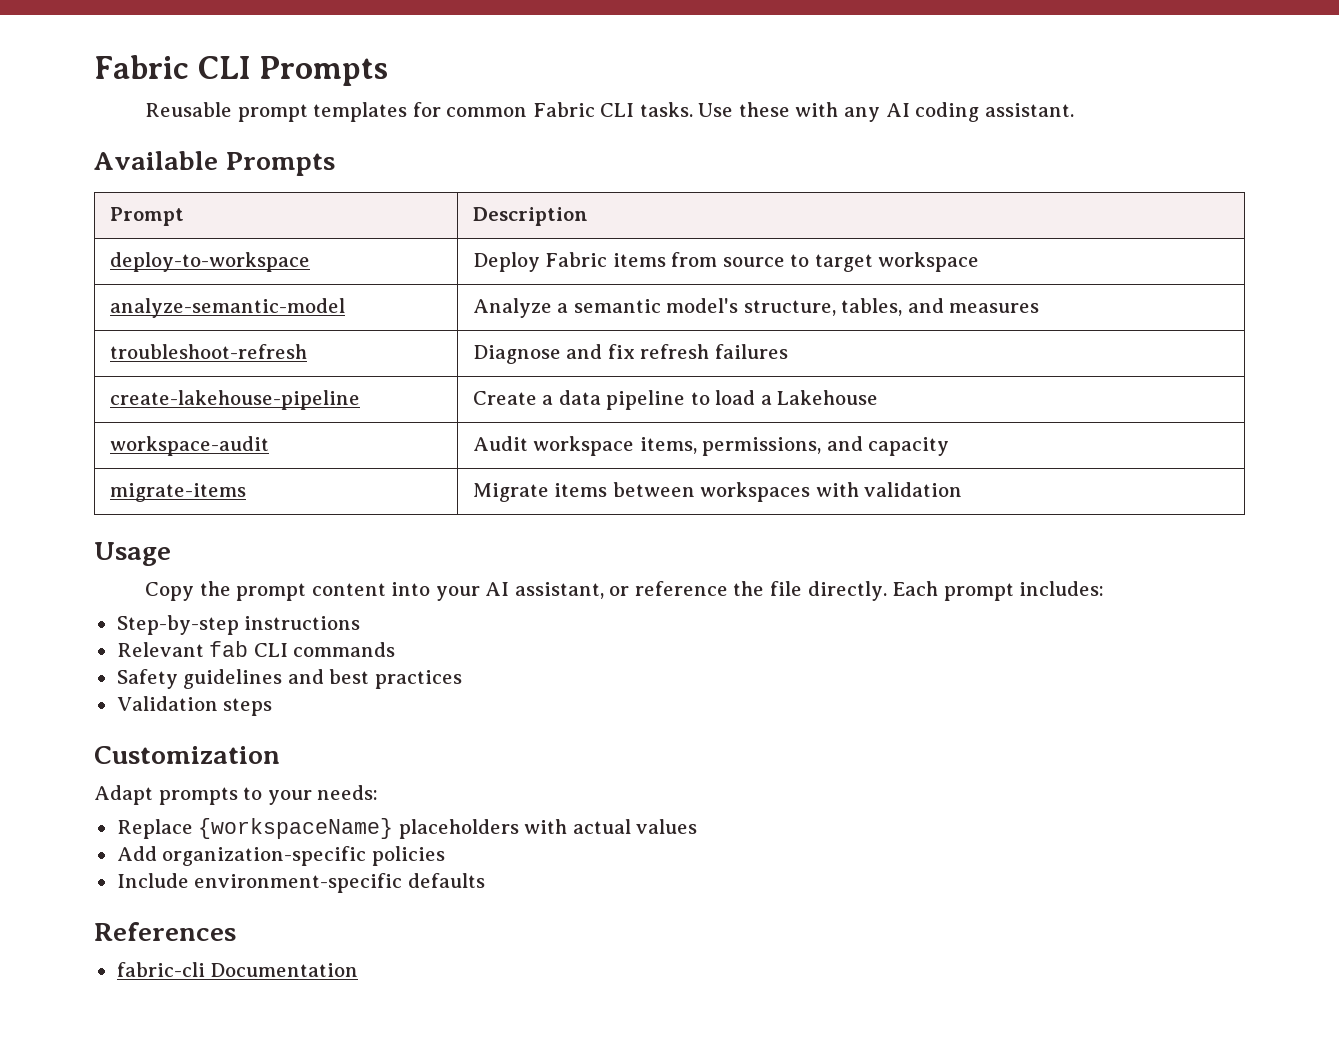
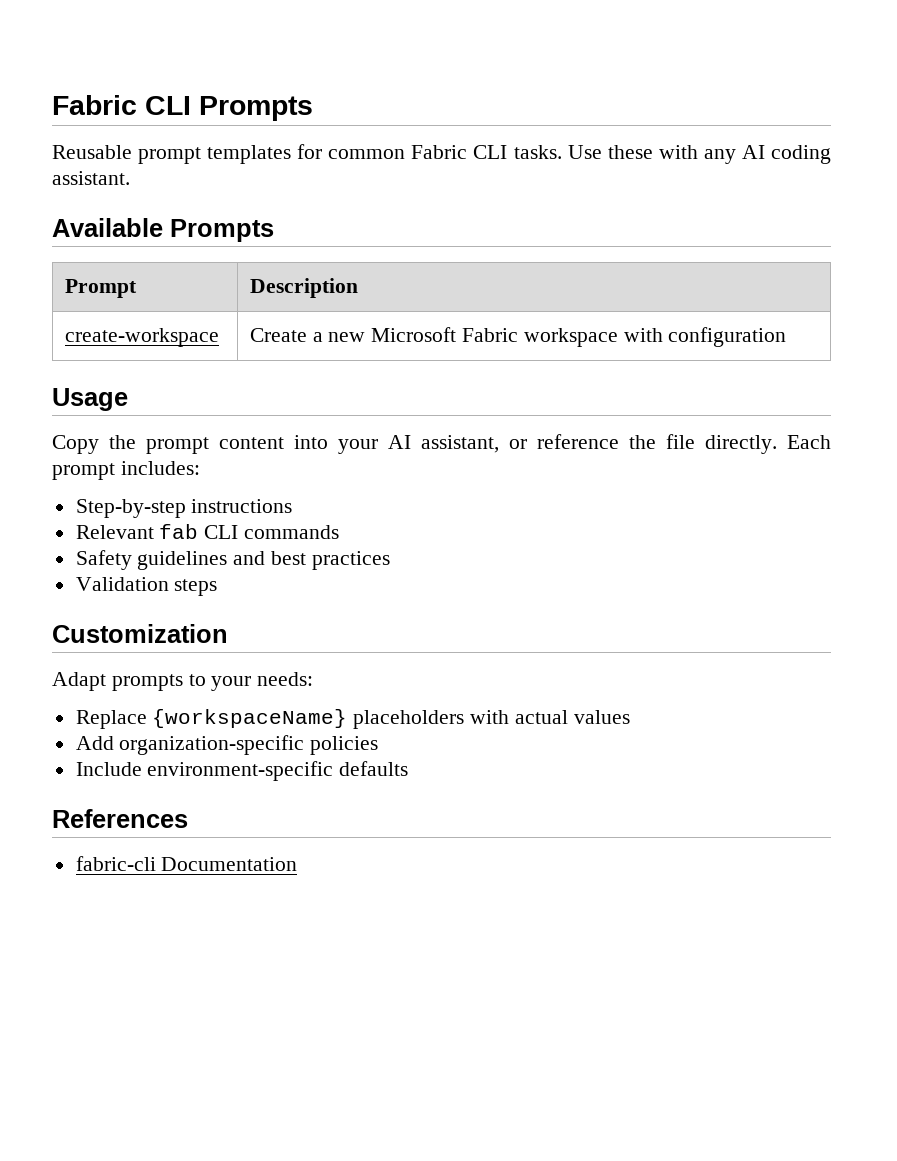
- deploy-to-workspace | Deploy Fabric items from source to target workspace
- analyze-semantic-model | Analyze a semantic model's structure, tables, and measures
- troubleshoot-refresh | Diagnose and fix refresh failures
- create-lakehouse-pipeline | Create a data pipeline to load a Lakehouse
- workspace-audit | Audit workspace items, permissions, and capacity
- migrate-items | Migrate items between workspaces with validation
+ create-workspace | Create a new Microsoft Fabric workspace with configuration

